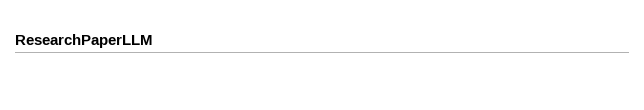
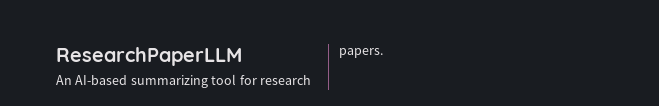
+ An AI-based summarizing tool for research papers.

